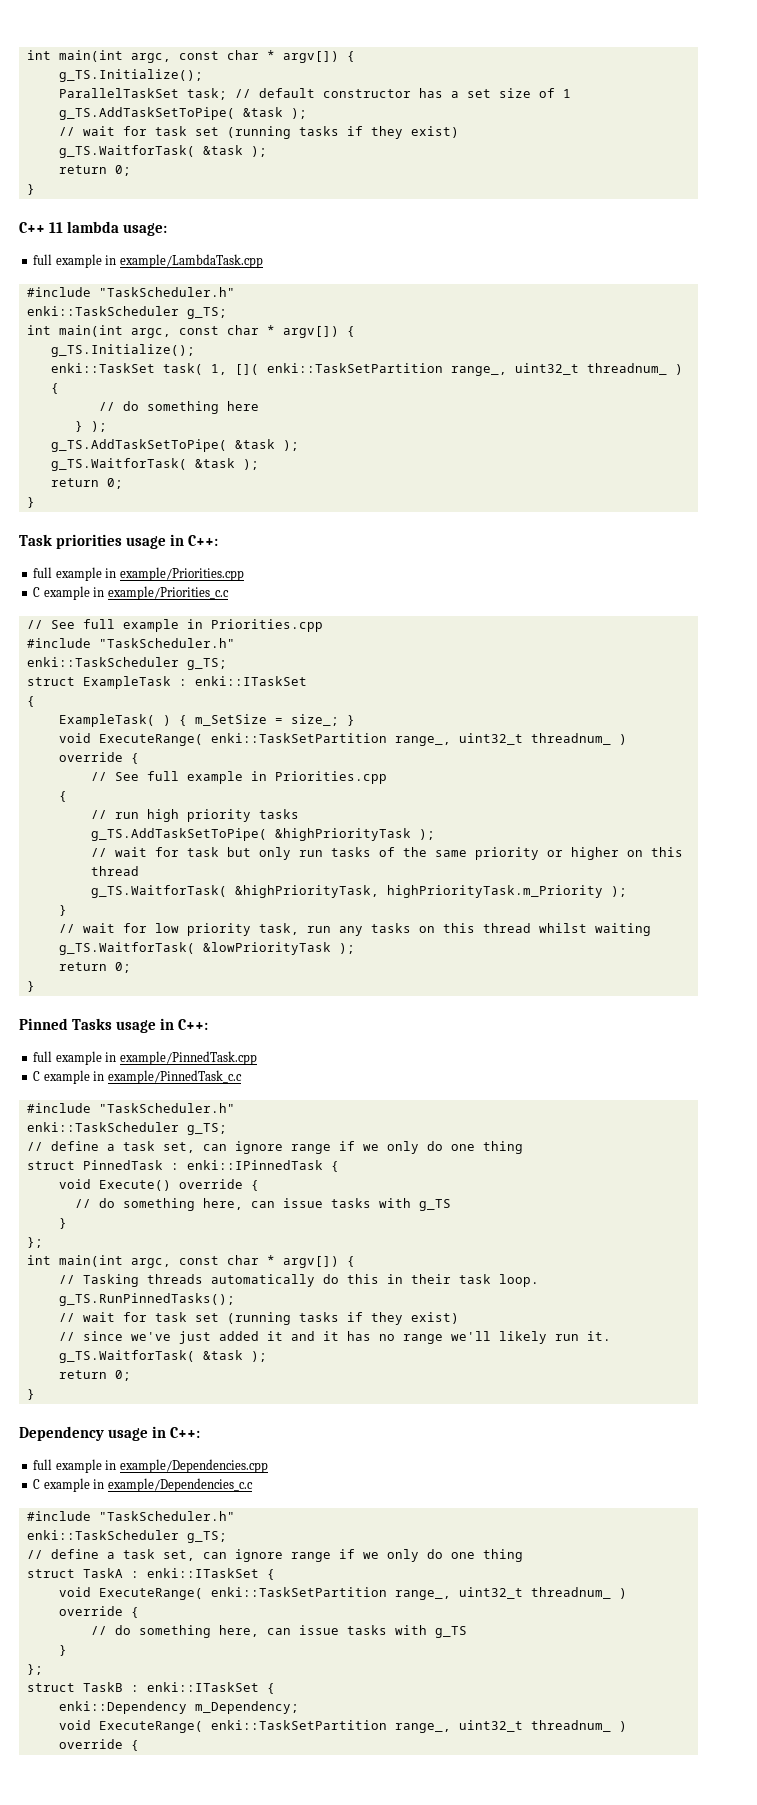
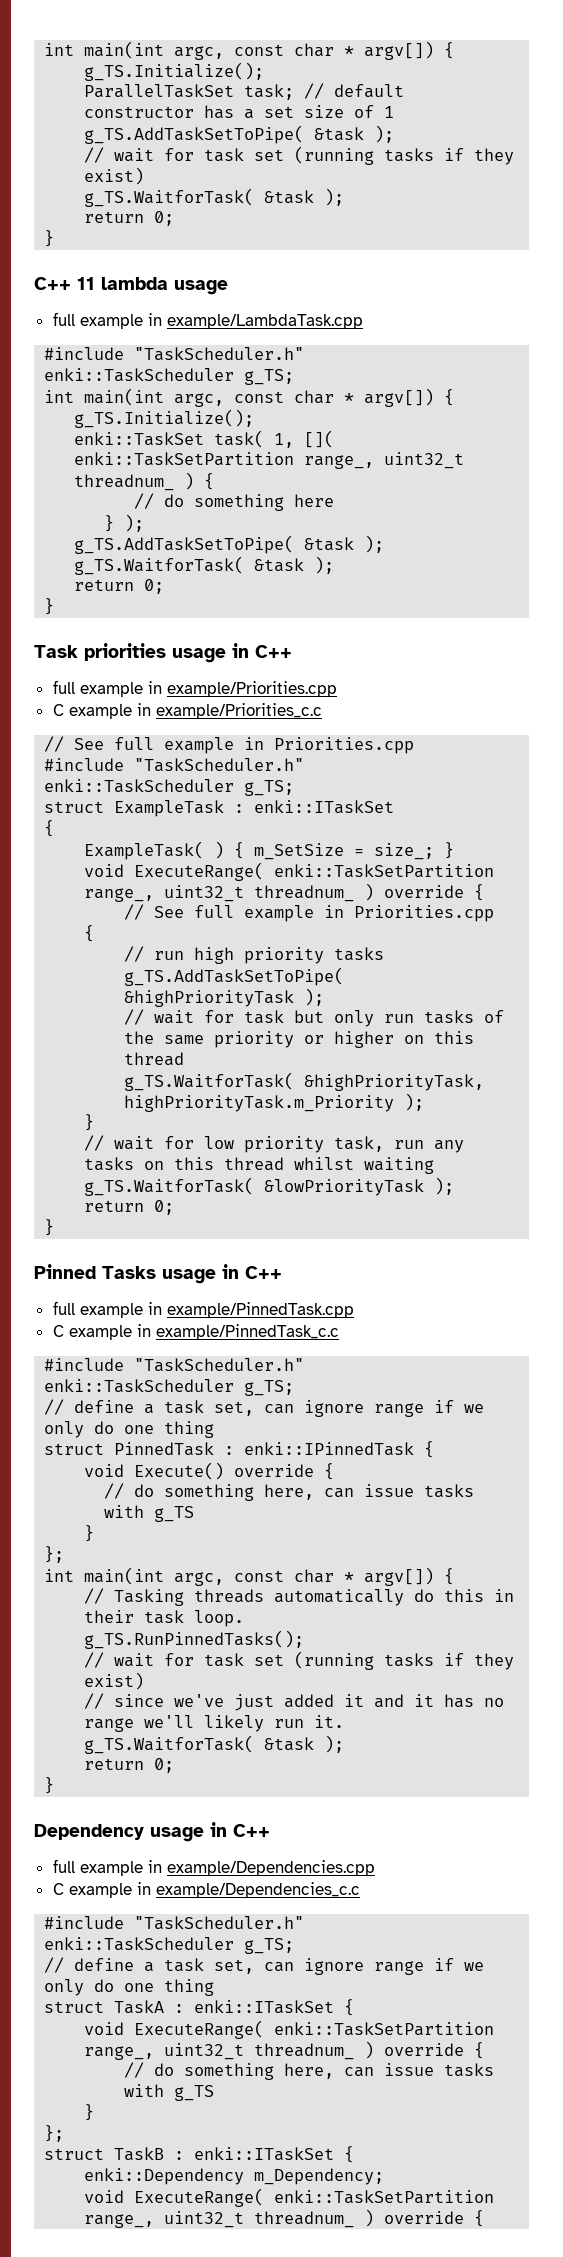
- C++ 11 lambda usage:
+ C++ 11 lambda usage
- Task priorities usage in C++:
+ Task priorities usage in C++
- Pinned Tasks usage in C++:
+ Pinned Tasks usage in C++
- Dependency usage in C++:
+ Dependency usage in C++

